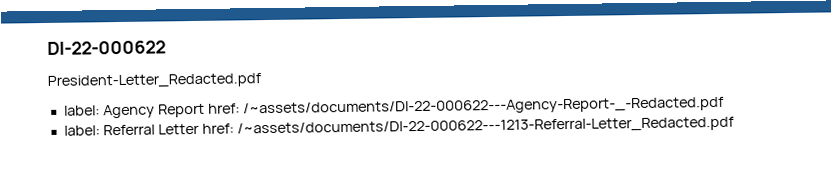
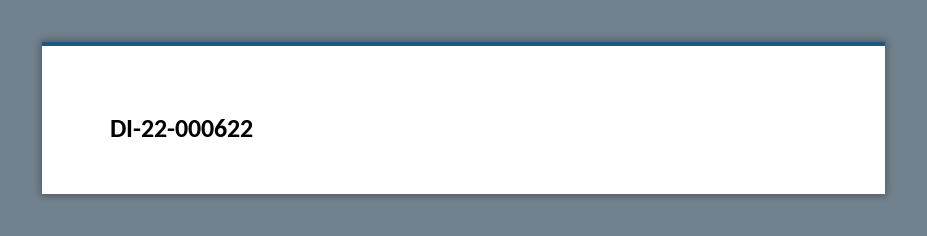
- President-Letter_Redacted.pdf
- label: Agency Report href: /~assets/documents/DI-22-000622---Agency-Report-_-Redacted.pdf
- label: Referral Letter href: /~assets/documents/DI-22-000622---1213-Referral-Letter_Redacted.pdf

